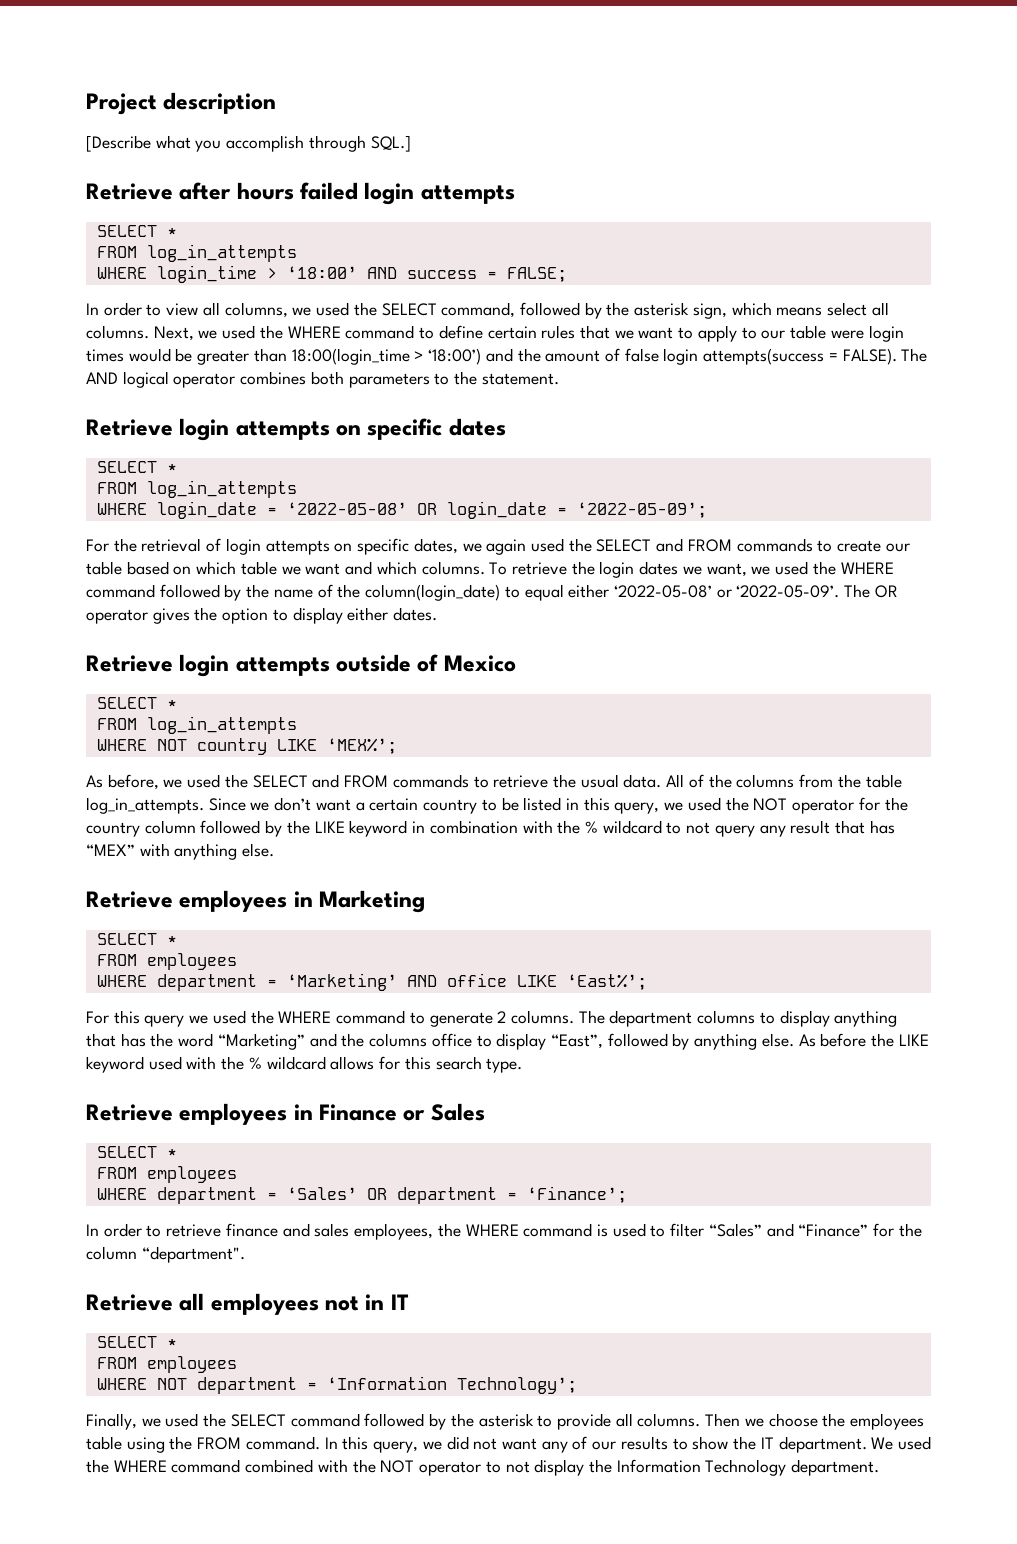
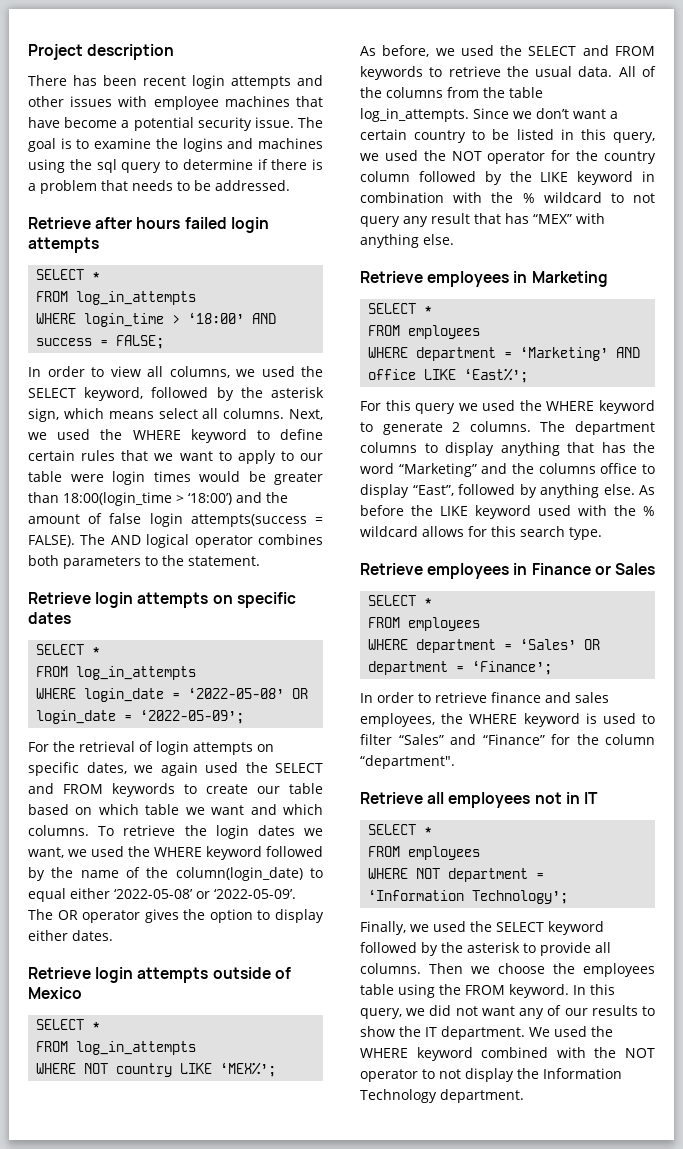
- [Describe what you accomplish through SQL.]
+ There has been recent login attempts and other issues with employee machines that have become a potential security issue. The goal is to examine the logins and machines using the sql query to determine if there is a problem that needs to be addressed.
- In order to view all columns, we used the SELECT command, followed by the asterisk sign, which means select all columns.
+ In order to view all columns, we used the SELECT keyword, followed by the asterisk sign, which means select all columns.
- Next, we used the WHERE command to define certain rules that we want to apply to our table were login times would be greater than 18:00(login_time > ‘18:00’) and the amount of false login attempts(success = FALSE).
+ Next, we used the WHERE keyword to define certain rules that we want to apply to our table were login times would be greater than 18:00(login_time > ‘18:00’) and the amount of false login attempts(success = FALSE).
- For the retrieval of login attempts on specific dates, we again used the SELECT and FROM commands to create our table based on which table we want and which columns.
+ For the retrieval of login attempts on specific dates, we again used the SELECT and FROM keywords to create our table based on which table we want and which columns.
- To retrieve the login dates we want, we used the WHERE command followed by the name of the column(login_date) to equal either ‘2022-05-08’ or ‘2022-05-09’.
+ To retrieve the login dates we want, we used the WHERE keyword followed by the name of the column(login_date) to equal either ‘2022-05-08’ or ‘2022-05-09’.
- As before, we used the SELECT and FROM commands to retrieve the usual data.
+ As before, we used the SELECT and FROM keywords to retrieve the usual data.
- For this query we used the WHERE command to generate 2 columns.
+ For this query we used the WHERE keyword to generate 2 columns.
- In order to retrieve finance and sales employees, the WHERE command is used to filter “Sales” and “Finance” for the column “department".
+ In order to retrieve finance and sales employees, the WHERE keyword is used to filter “Sales” and “Finance” for the column “department".
- Finally, we used the SELECT command followed by the asterisk to provide all columns.
+ Finally, we used the SELECT keyword followed by the asterisk to provide all columns.
- Then we choose the employees table using the FROM command.
+ Then we choose the employees table using the FROM keyword.
- We used the WHERE command combined with the NOT operator to not display the Information Technology department.
+ We used the WHERE keyword combined with the NOT operator to not display the Information Technology department.

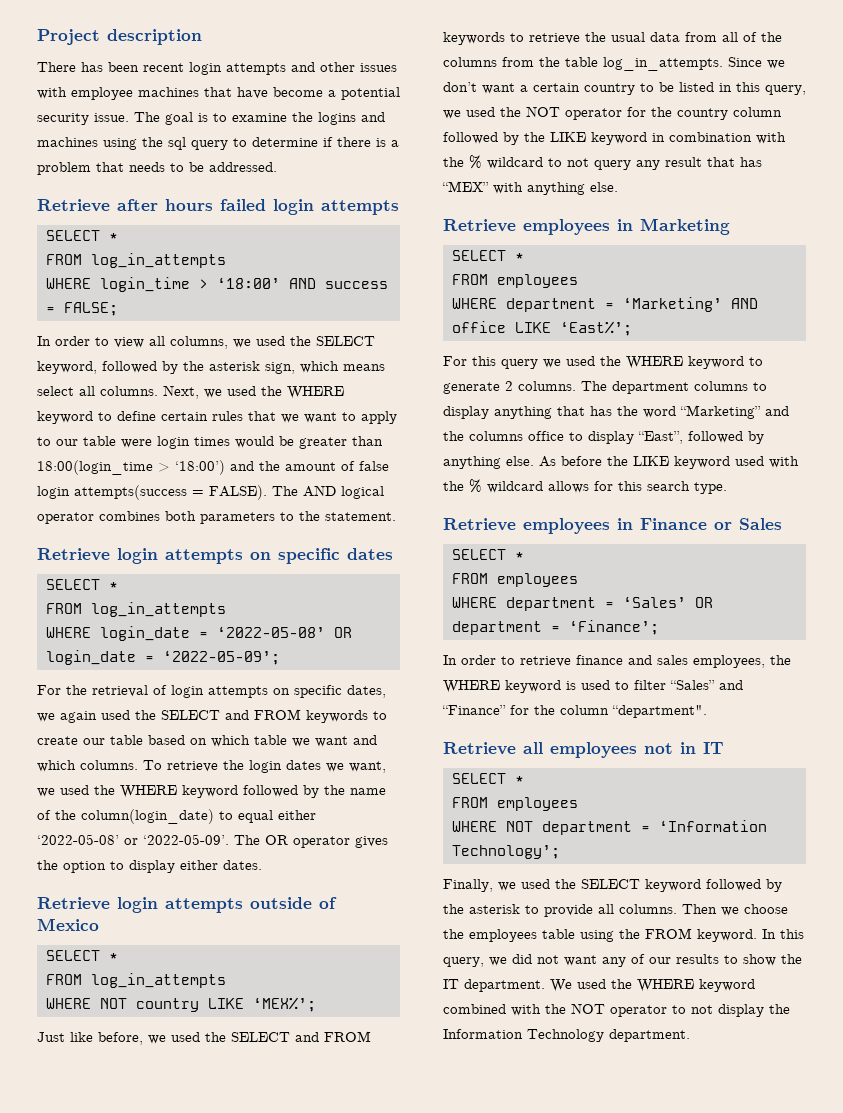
- As before, we used the SELECT and FROM keywords to retrieve the usual data. All of the columns from the table log_in_attempts.
+ Just like before, we used the SELECT and FROM keywords to retrieve the usual data from all of the columns from the table log_in_attempts.

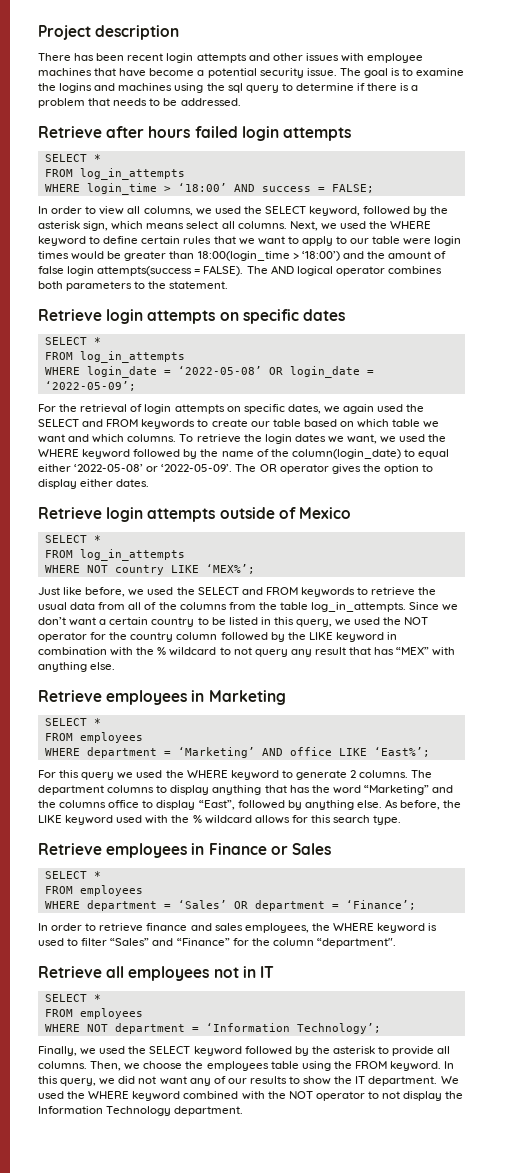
- As before the LIKE keyword used with the % wildcard allows for this search type.
+ As before, the LIKE keyword used with the % wildcard allows for this search type.
- Then we choose the employees table using the FROM keyword.
+ Then, we choose the employees table using the FROM keyword.

